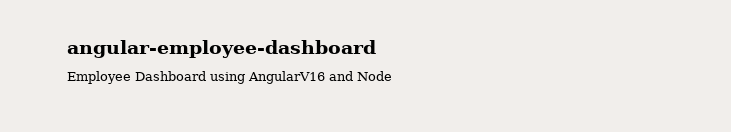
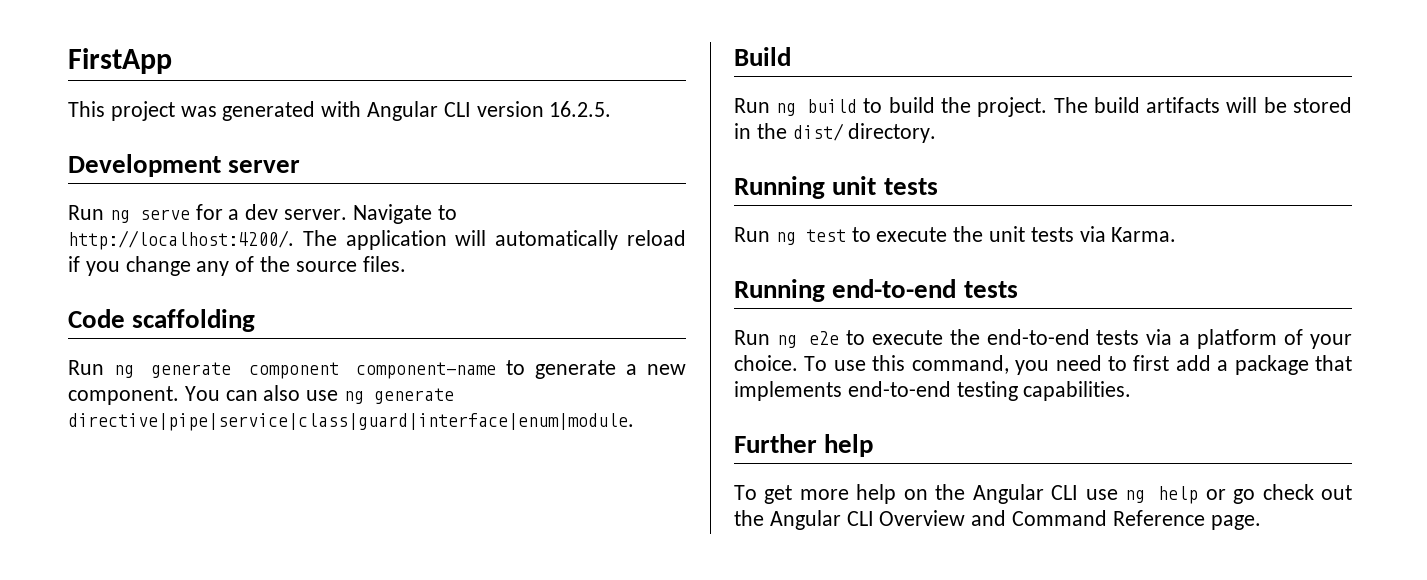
- angular-employee-dashboard
- Employee Dashboard using AngularV16 and Node
+ FirstApp
+ This project was generated with Angular CLI version 16.2.5.
+ Development server
+ Run ng serve for a dev server. Navigate to http://localhost:4200/. The application will automatically reload if you change any of the source files.
+ Code scaffolding
+ Run ng generate component component-name to generate a new component. You can also use ng generate directive|pipe|service|class|guard|interface|enum|module.
+ Build
+ Run ng build to build the project. The build artifacts will be stored in the dist/ directory.
+ Running unit tests
+ Run ng test to execute the unit tests via Karma.
+ Running end-to-end tests
+ Run ng e2e to execute the end-to-end tests via a platform of your choice. To use this command, you need to first add a package that implements end-to-end testing capabilities.
+ Further help
+ To get more help on the Angular CLI use ng help or go check out the Angular CLI Overview and Command Reference page.

